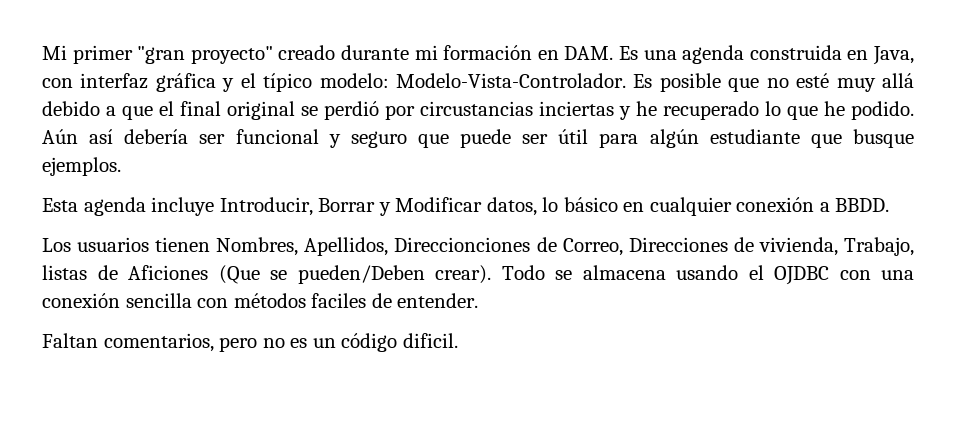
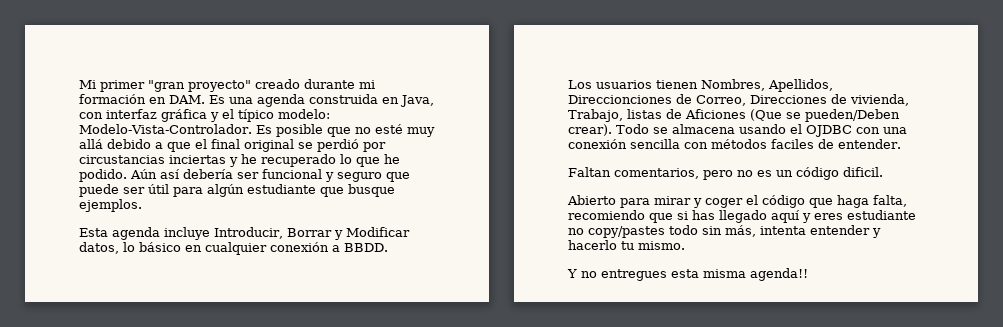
+ Abierto para mirar y coger el código que haga falta, recomiendo que si has llegado aquí y eres estudiante no copy/pastes todo sin más, intenta entender y hacerlo tu mismo.
+ Y no entregues esta misma agenda!!

